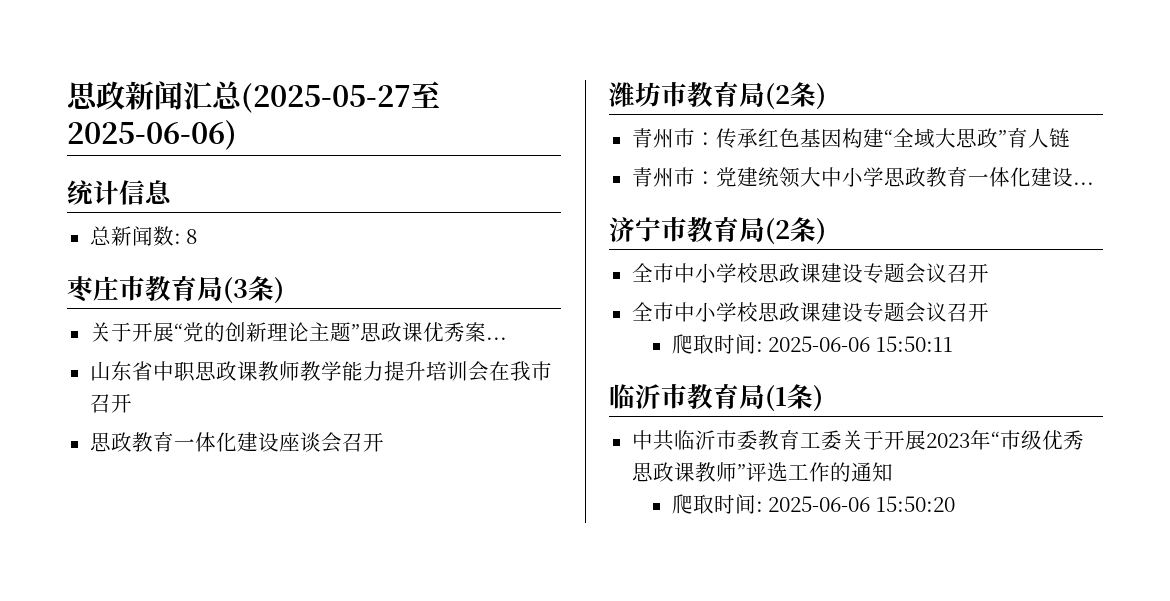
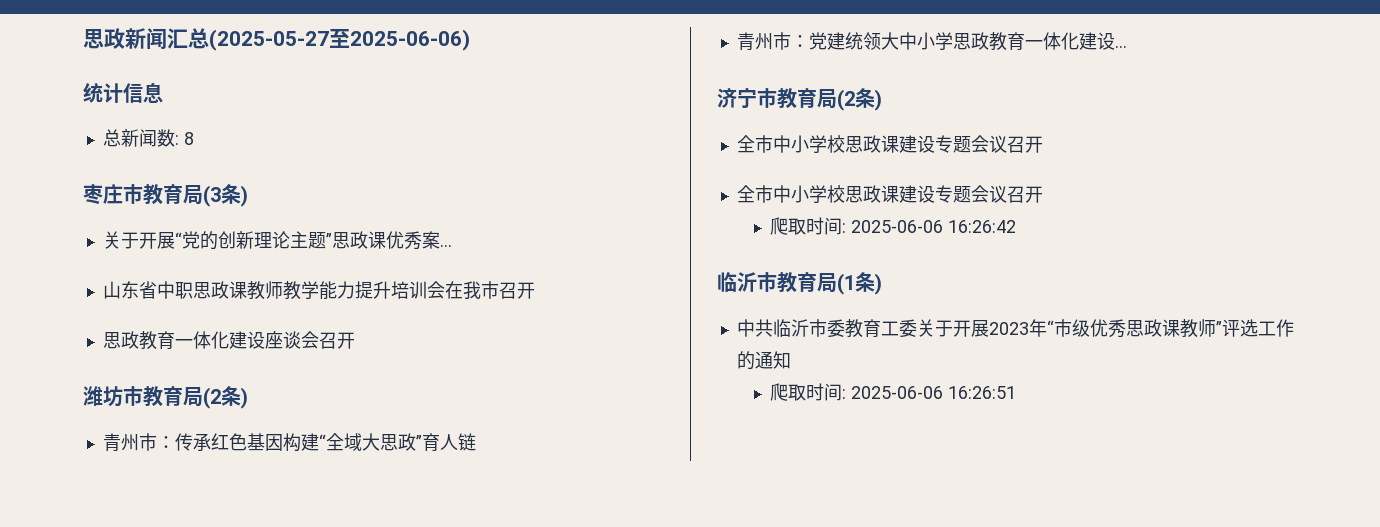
- 爬取时间: 2025-06-06 15:50:11
+ 爬取时间: 2025-06-06 16:26:42
- 爬取时间: 2025-06-06 15:50:20
+ 爬取时间: 2025-06-06 16:26:51

